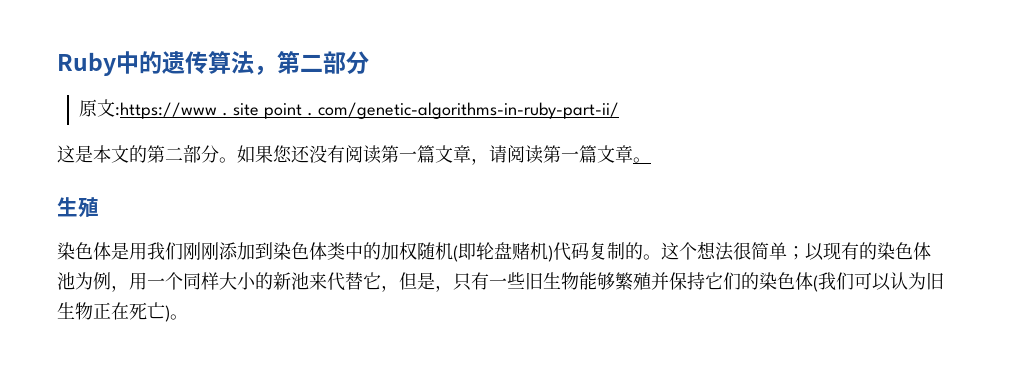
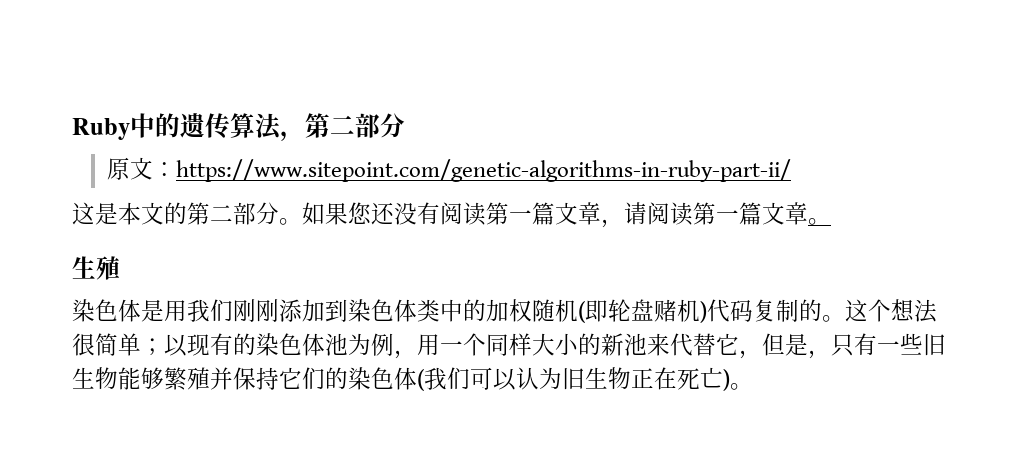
- 原文:https://www . site point . com/genetic-algorithms-in-ruby-part-ii/
+ 原文：https://www.sitepoint.com/genetic-algorithms-in-ruby-part-ii/

